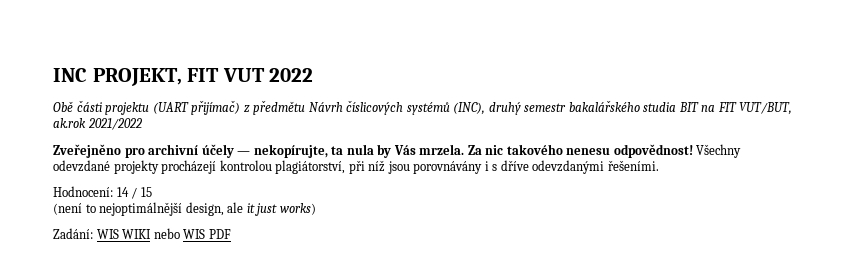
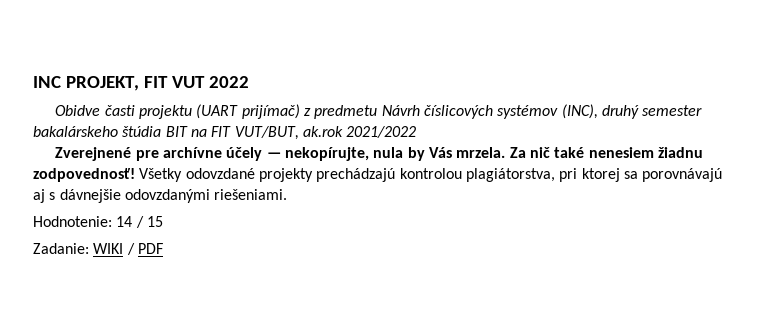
- Obě části projektu (UART přijímač) z předmětu Návrh číslicových systémů (INC), druhý semestr bakalářského studia BIT na FIT VUT/BUT, ak.rok 2021/2022
+ Obidve časti projektu (UART prijímač) z predmetu Návrh číslicových systémov (INC), druhý semester bakalárskeho štúdia BIT na FIT VUT/BUT, ak.rok 2021/2022
- Zveřejněno pro archivní účely — nekopírujte, ta nula by Vás mrzela.
+ Zverejnené pre archívne účely — nekopírujte, nula by Vás mrzela.
- Za nic takového nenesu odpovědnost! Všechny odevzdané projekty procházejí kontrolou plagiátorství, při níž jsou porovnávány i s dříve odevzdanými řešeními.
- Hodnocení: 14 / 15
- (není to nejoptimálnější design, ale it just works)
- Zadání: WIS WIKI nebo WIS PDF
+ Za nič také nenesiem žiadnu zodpovednosť! Všetky odovzdané projekty prechádzajú kontrolou plagiátorstva, pri ktorej sa porovnávajú aj s dávnejšie odovzdanými riešeniami.
+ Hodnotenie: 14 / 15
+ Zadanie: WIKI / PDF

